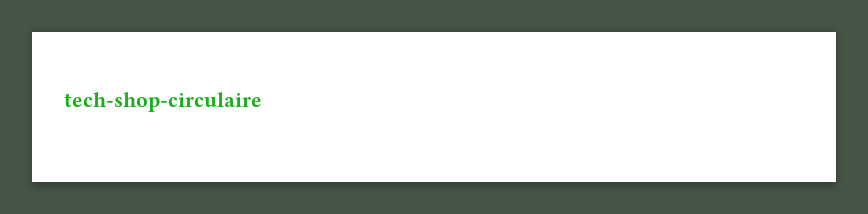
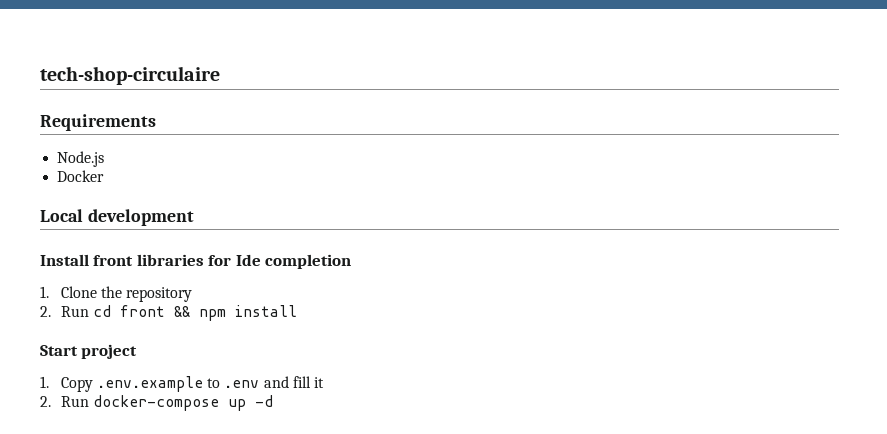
+ Requirements
+ Node.js
+ Docker
+ Local development
+ Install front libraries for Ide completion
+ 1. Clone the repository
+ 2. Run cd front && npm install
+ Start project
+ 1. Copy .env.example to .env and fill it
+ 2. Run docker-compose up -d

